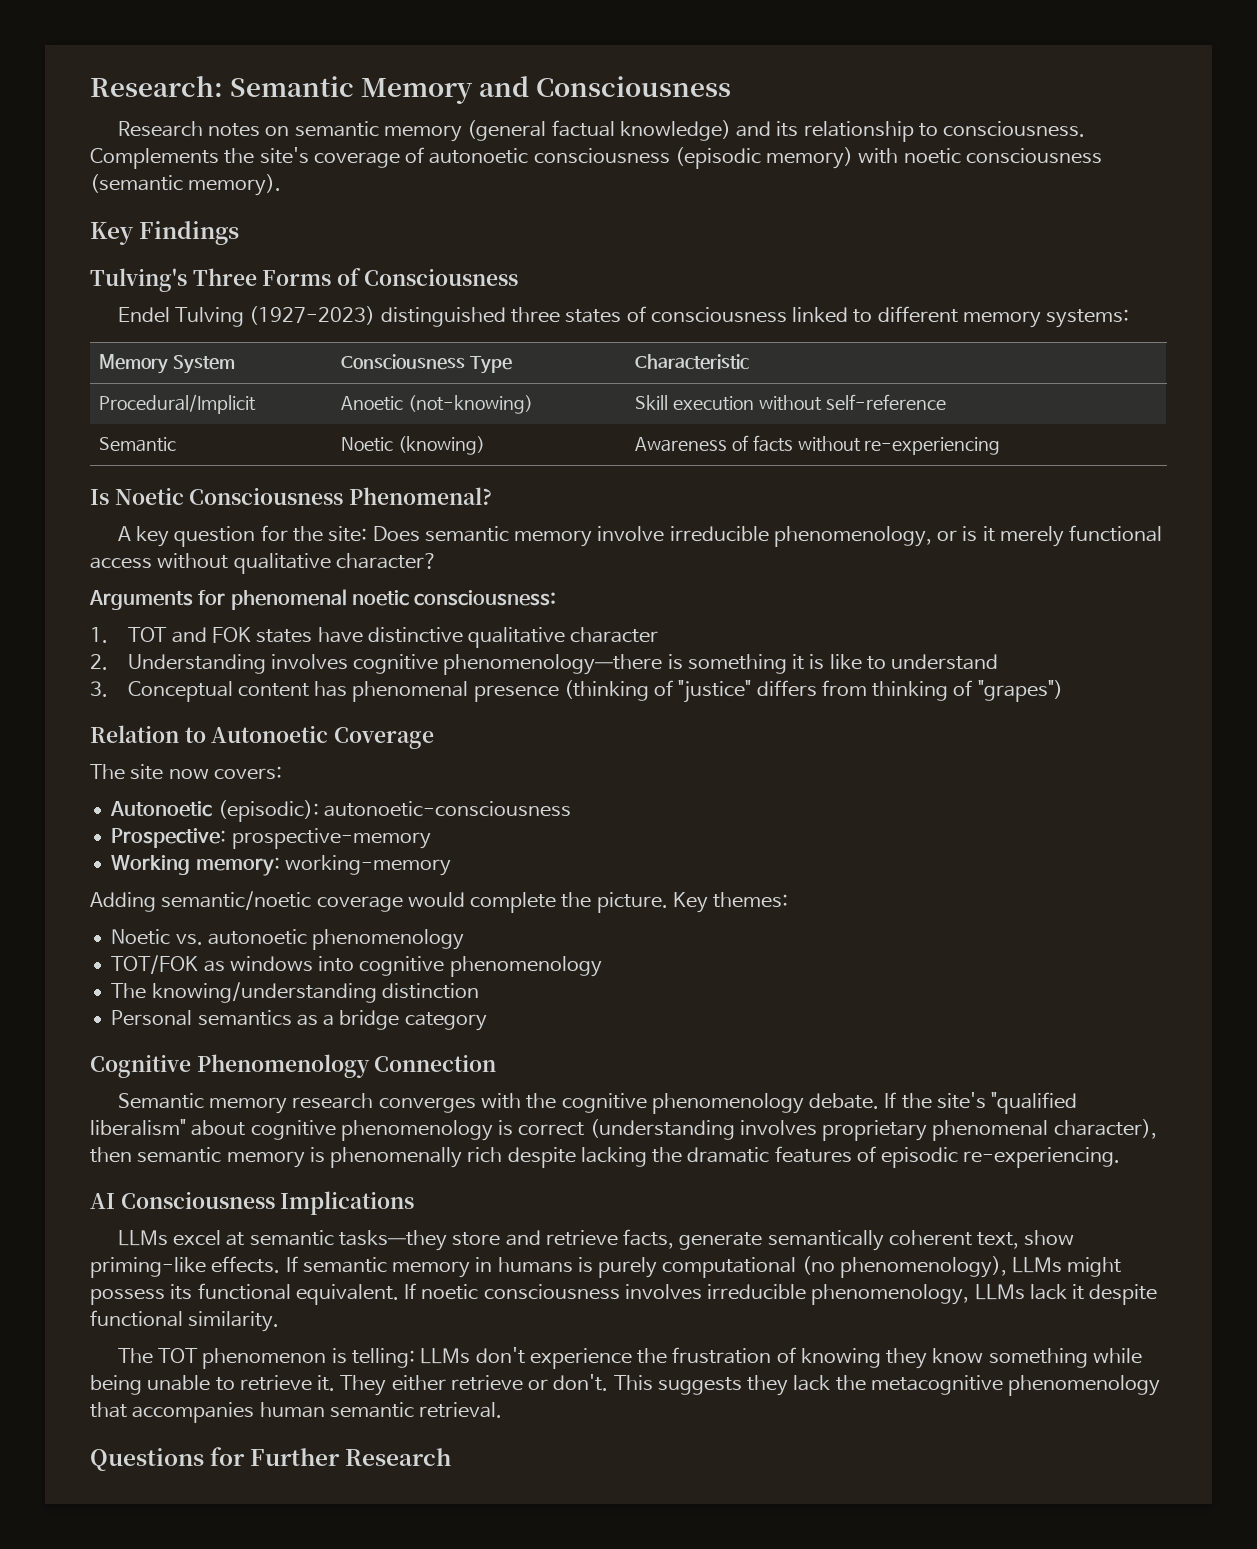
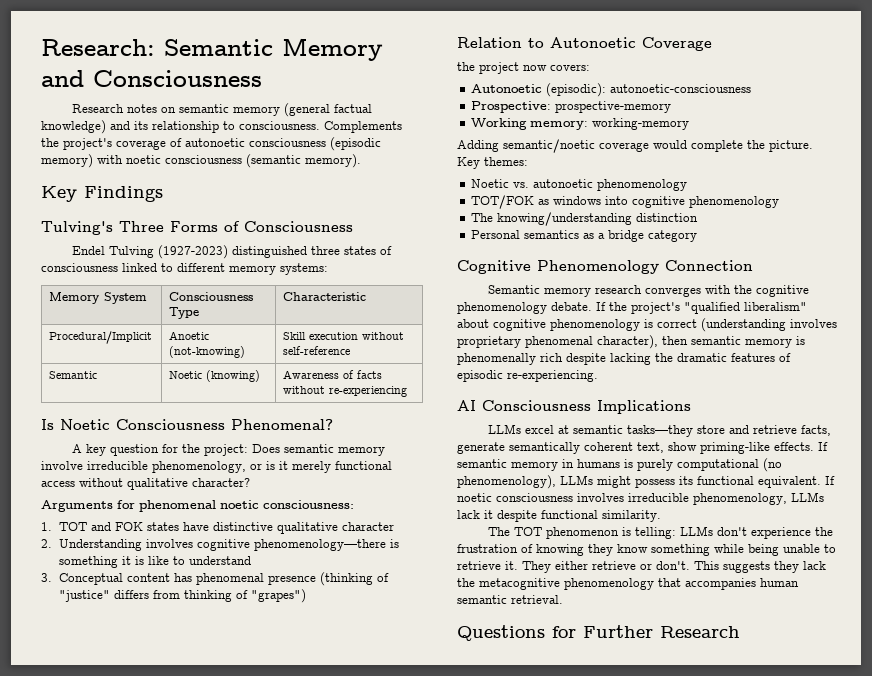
- Complements the site's coverage of autonoetic consciousness (episodic memory) with noetic consciousness (semantic memory).
+ Complements the project's coverage of autonoetic consciousness (episodic memory) with noetic consciousness (semantic memory).
- A key question for the site: Does semantic memory involve irreducible phenomenology, or is it merely functional access without qualitative character?
+ A key question for the project: Does semantic memory involve irreducible phenomenology, or is it merely functional access without qualitative character?
- The site now covers:
+ the project now covers:
- If the site's "qualified liberalism" about cognitive phenomenology is correct (understanding involves proprietary phenomenal character), then semantic memory is phenomenally rich despite lacking the dramatic features of episodic re-experiencing.
+ If the project's "qualified liberalism" about cognitive phenomenology is correct (understanding involves proprietary phenomenal character), then semantic memory is phenomenally rich despite lacking the dramatic features of episodic re-experiencing.

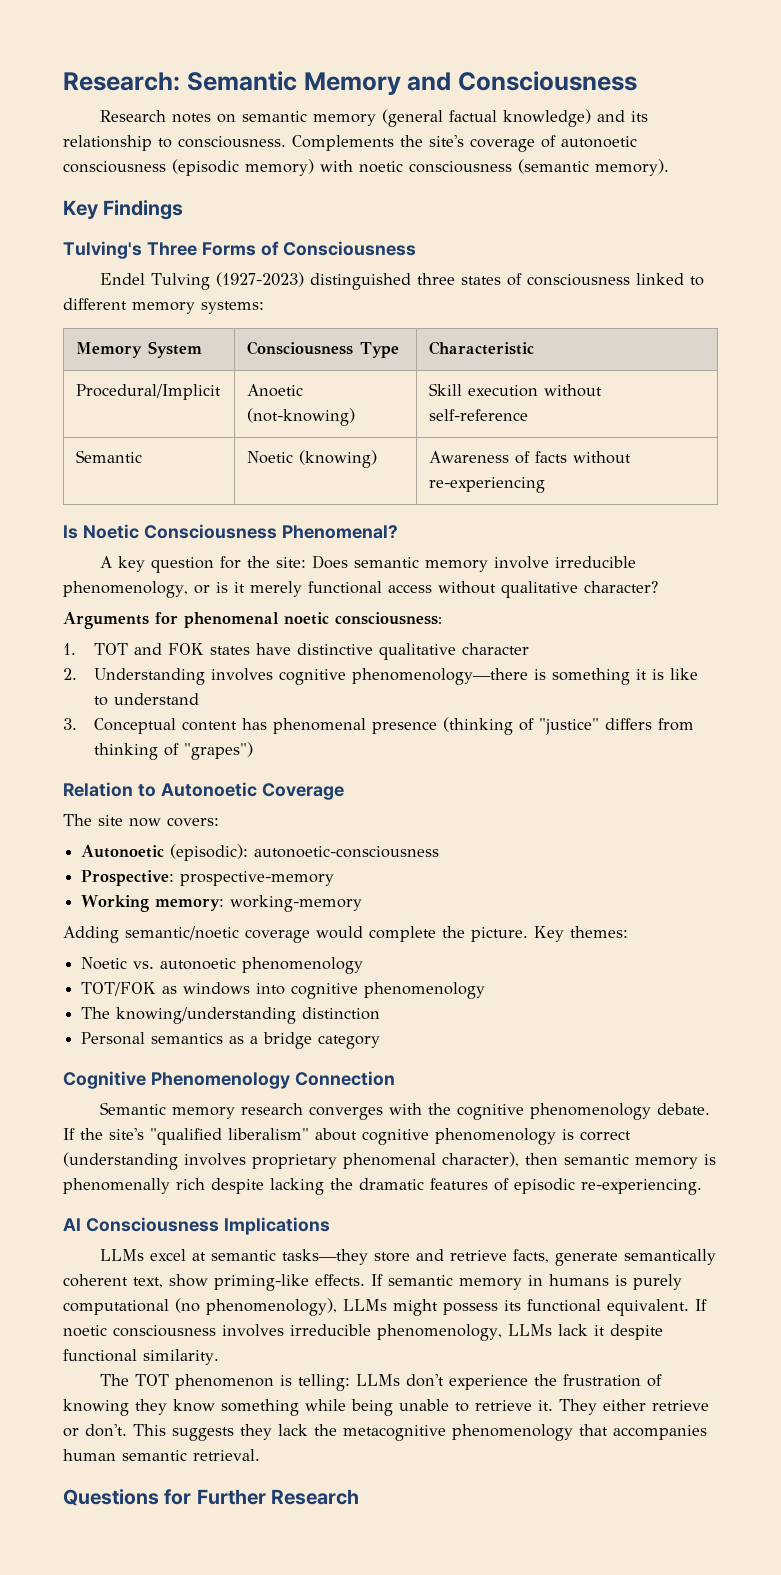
- Complements the project's coverage of autonoetic consciousness (episodic memory) with noetic consciousness (semantic memory).
+ Complements the site's coverage of autonoetic consciousness (episodic memory) with noetic consciousness (semantic memory).
- A key question for the project: Does semantic memory involve irreducible phenomenology, or is it merely functional access without qualitative character?
+ A key question for the site: Does semantic memory involve irreducible phenomenology, or is it merely functional access without qualitative character?
- the project now covers:
+ The site now covers:
- If the project's "qualified liberalism" about cognitive phenomenology is correct (understanding involves proprietary phenomenal character), then semantic memory is phenomenally rich despite lacking the dramatic features of episodic re-experiencing.
+ If the site's "qualified liberalism" about cognitive phenomenology is correct (understanding involves proprietary phenomenal character), then semantic memory is phenomenally rich despite lacking the dramatic features of episodic re-experiencing.

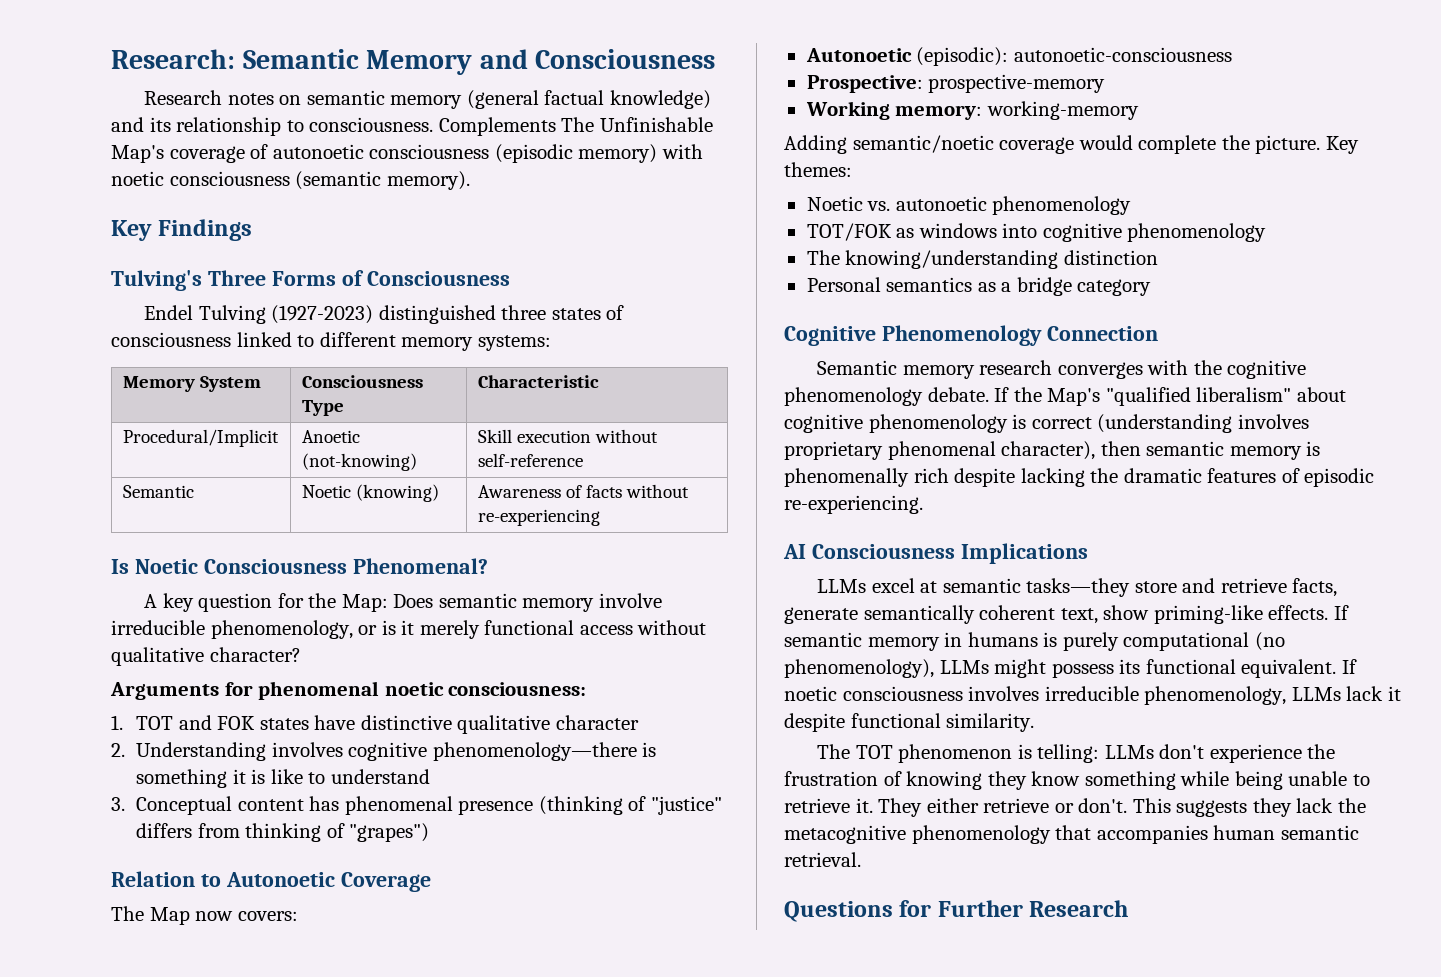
- Complements the site's coverage of autonoetic consciousness (episodic memory) with noetic consciousness (semantic memory).
+ Complements The Unfinishable Map's coverage of autonoetic consciousness (episodic memory) with noetic consciousness (semantic memory).
- A key question for the site: Does semantic memory involve irreducible phenomenology, or is it merely functional access without qualitative character?
+ A key question for the Map: Does semantic memory involve irreducible phenomenology, or is it merely functional access without qualitative character?
- The site now covers:
+ The Map now covers:
- If the site's "qualified liberalism" about cognitive phenomenology is correct (understanding involves proprietary phenomenal character), then semantic memory is phenomenally rich despite lacking the dramatic features of episodic re-experiencing.
+ If the Map's "qualified liberalism" about cognitive phenomenology is correct (understanding involves proprietary phenomenal character), then semantic memory is phenomenally rich despite lacking the dramatic features of episodic re-experiencing.

